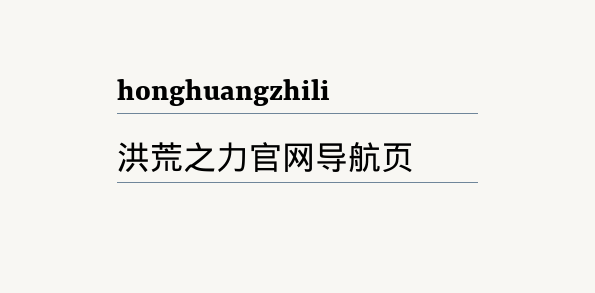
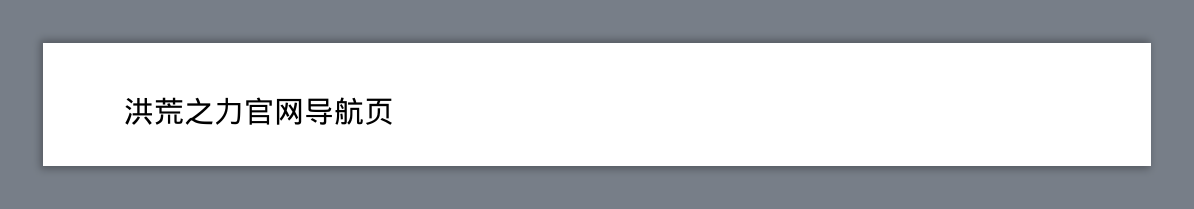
- honghuangzhili

